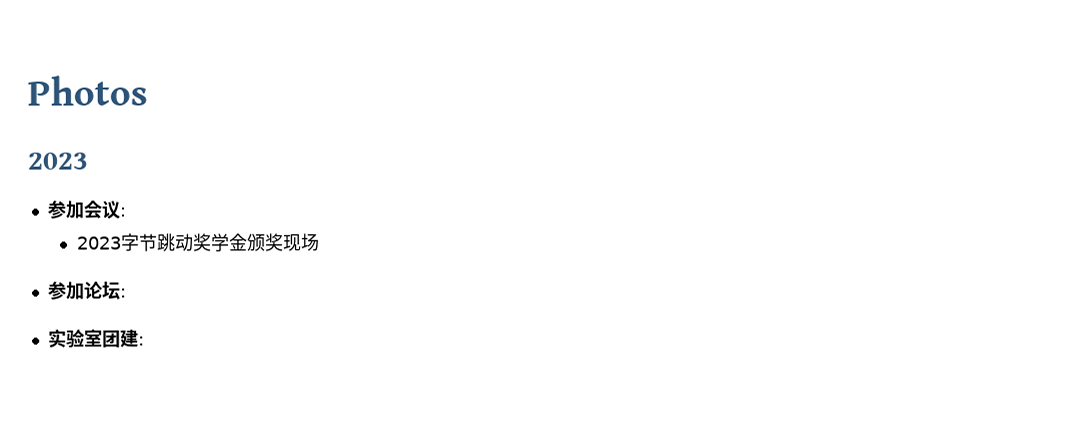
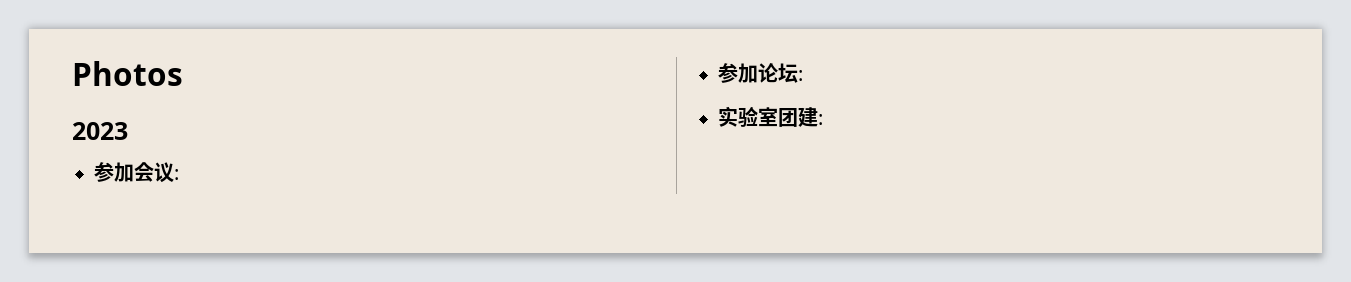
- 2023字节跳动奖学金颁奖现场

